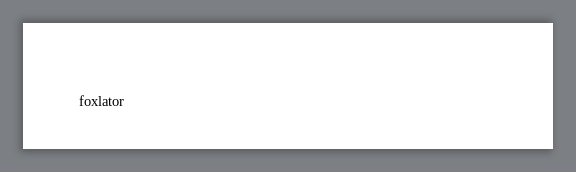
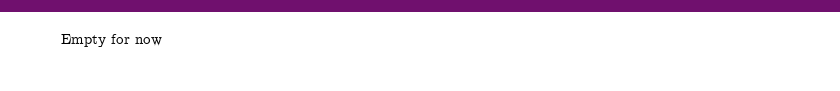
- foxlator
+ Empty for now

